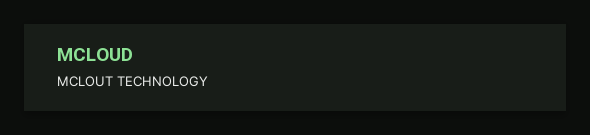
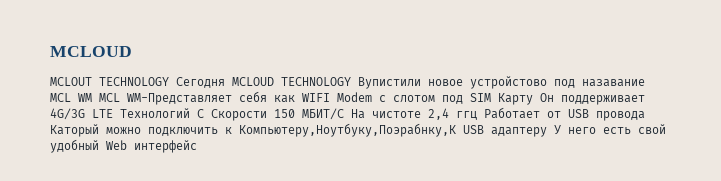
- MCLOUT TECHNOLOGY
+ MCLOUT TECHNOLOGY Сегодня MCLOUD TECHNOLOGY Вупистили новое устройстово под назавание MCL WM MCL WM-Представляет себя как WIFI Modem с слотом под SIM Карту Он поддерживает 4G/3G LTE Технологий С Скорости 150 МБИТ/C На чистоте 2,4 ггц Работает от USB провода Каторый можно подключить к Компьютеру,Ноутбуку,Поэрабнку,К USB адаптеру У него есть свой удобный Web интерфейс

